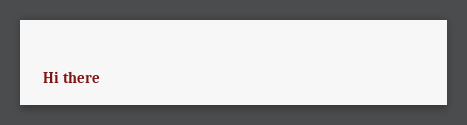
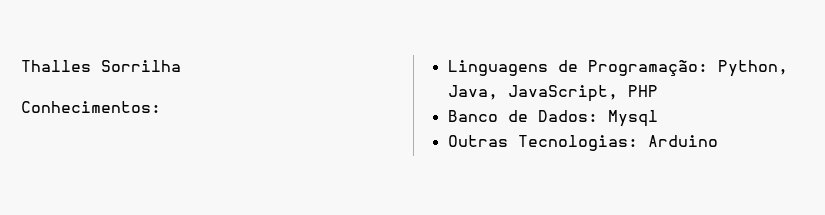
- Hi there
+ Thalles Sorrilha
+ Conhecimentos:
+ Linguagens de Programação: Python, Java, JavaScript, PHP
+ Banco de Dados: Mysql
+ Outras Tecnologias: Arduino

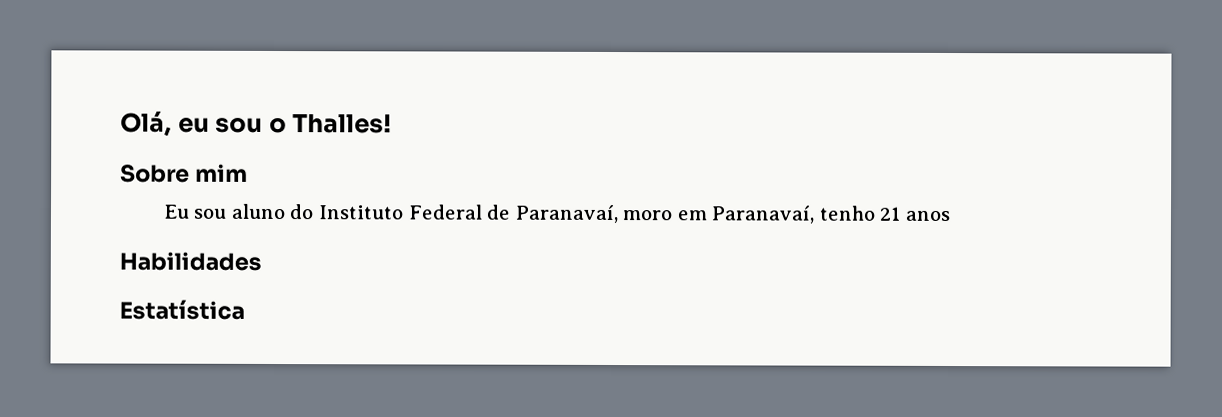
- Thalles Sorrilha
- Conhecimentos:
- Linguagens de Programação: Python, Java, JavaScript, PHP
- Banco de Dados: Mysql
- Outras Tecnologias: Arduino
+ Olá, eu sou o Thalles!
+ Sobre mim
+ Eu sou aluno do Instituto Federal de Paranavaí, moro em Paranavaí, tenho 21 anos
+ Habilidades
+ Estatística

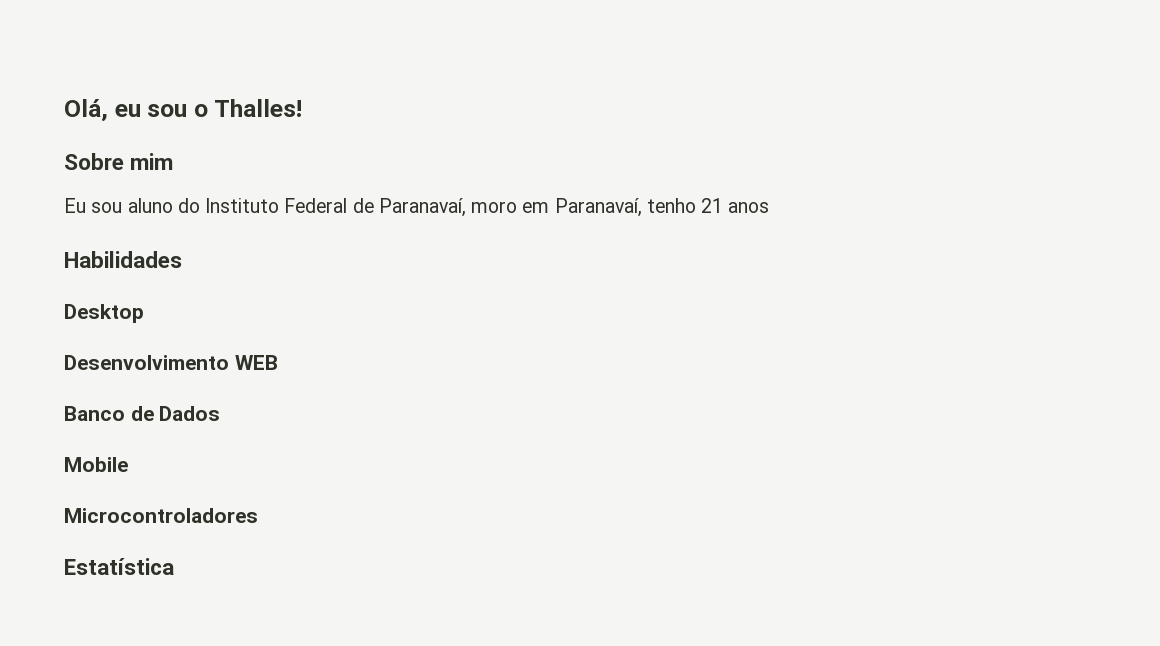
+ Desktop
+ Desenvolvimento WEB
+ Banco de Dados
+ Mobile
+ Microcontroladores

